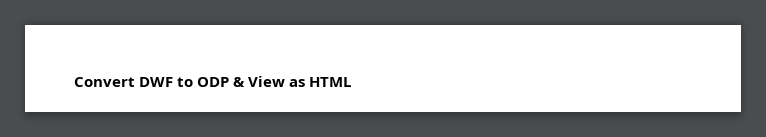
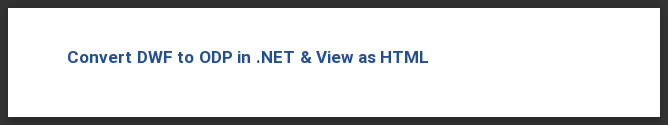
- Convert DWF to ODP & View as HTML
+ Convert DWF to ODP in .NET & View as HTML

